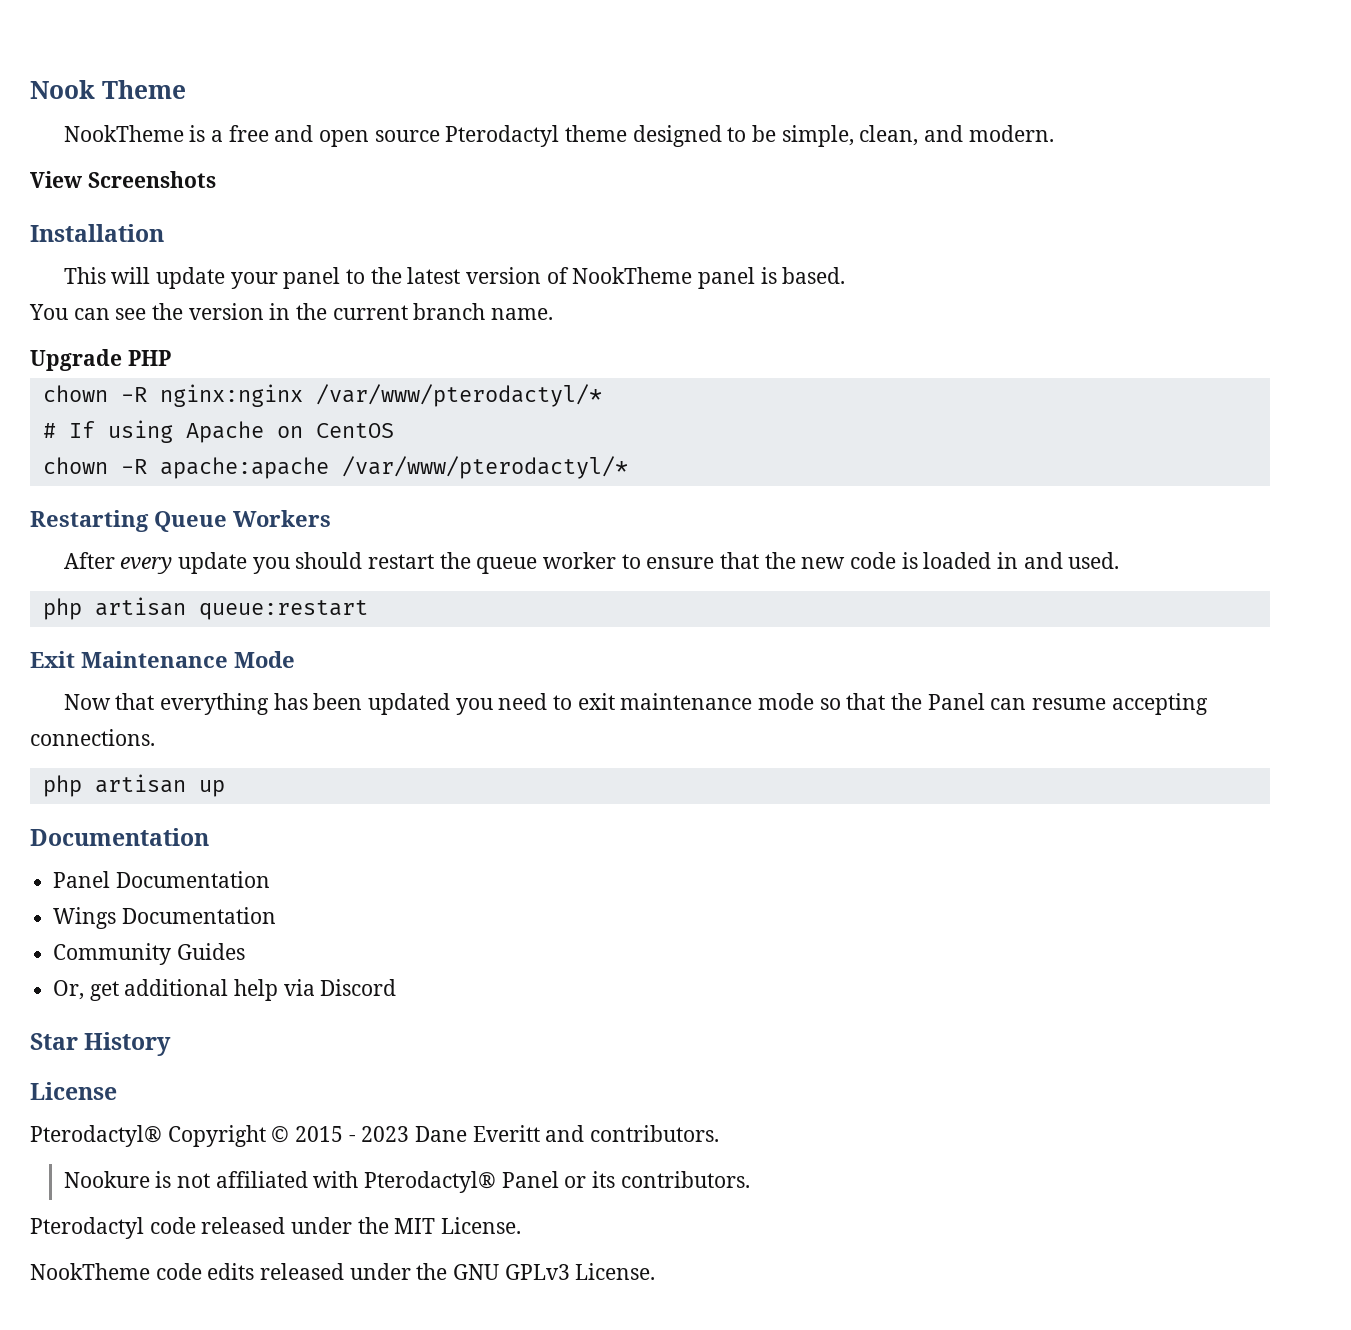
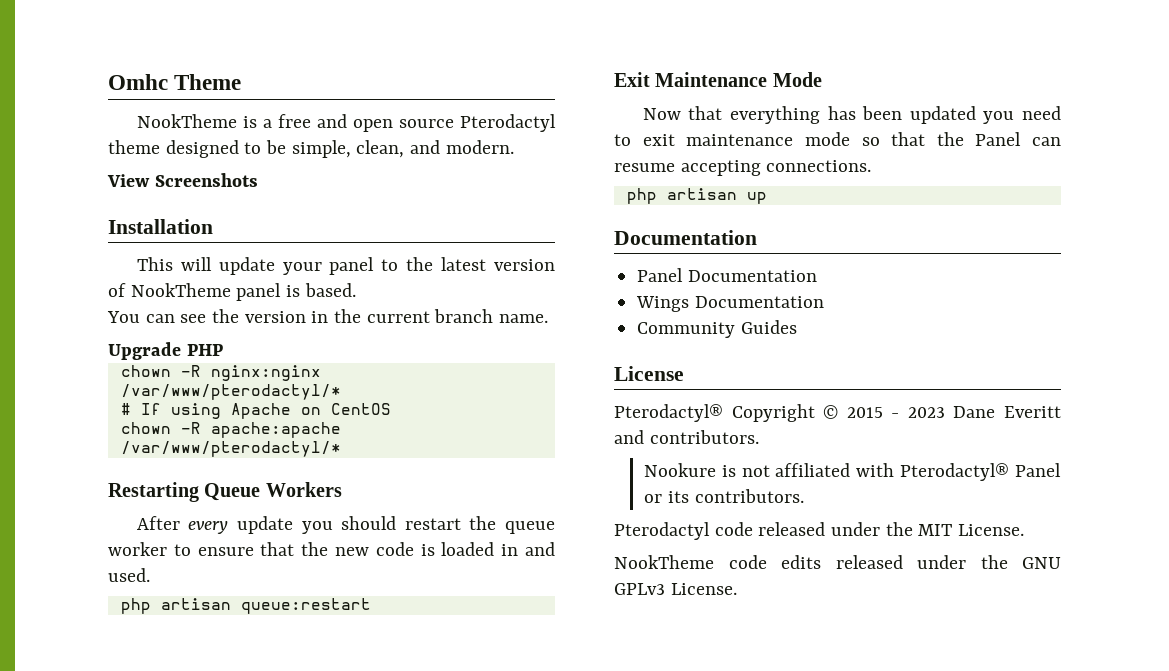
- Nook Theme
+ Omhc Theme
- Or, get additional help via Discord
- Star History

